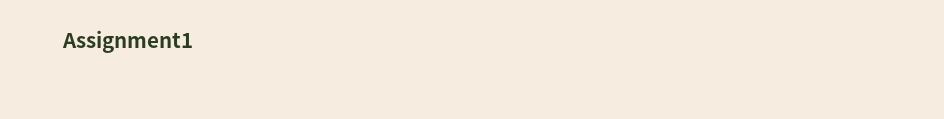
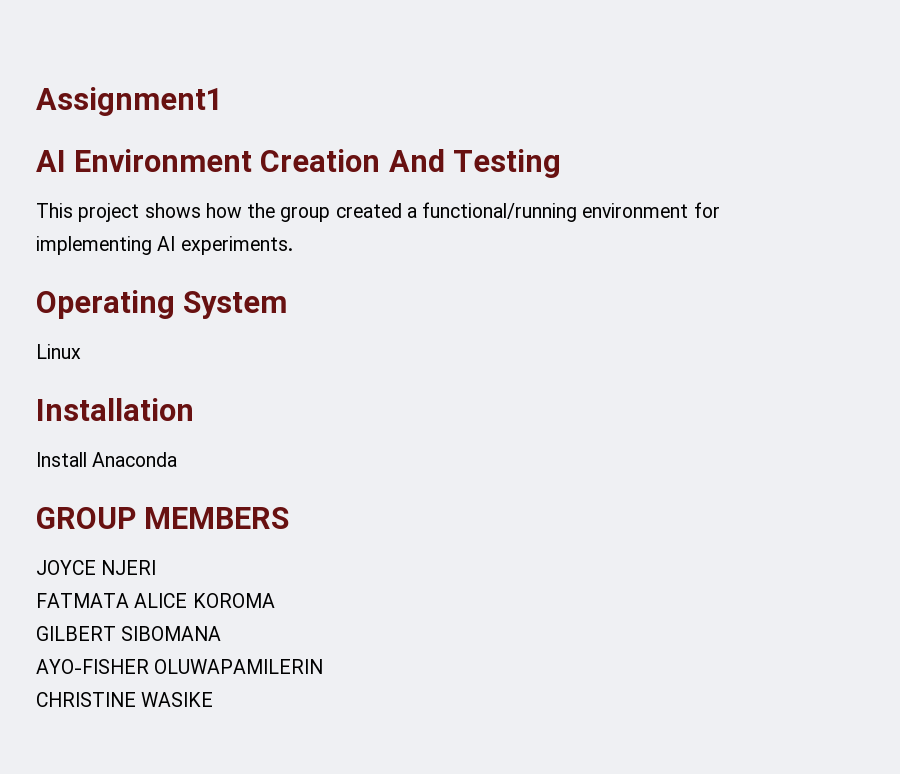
+ AI Environment Creation And Testing
+ This project shows how the group created a functional/running environment for implementing AI experiments.
+ Operating System
+ Linux
+ Installation
+ Install Anaconda
+ GROUP MEMBERS
+ JOYCE NJERI
+ FATMATA ALICE KOROMA
+ GILBERT SIBOMANA
+ AYO-FISHER OLUWAPAMILERIN
+ CHRISTINE WASIKE

